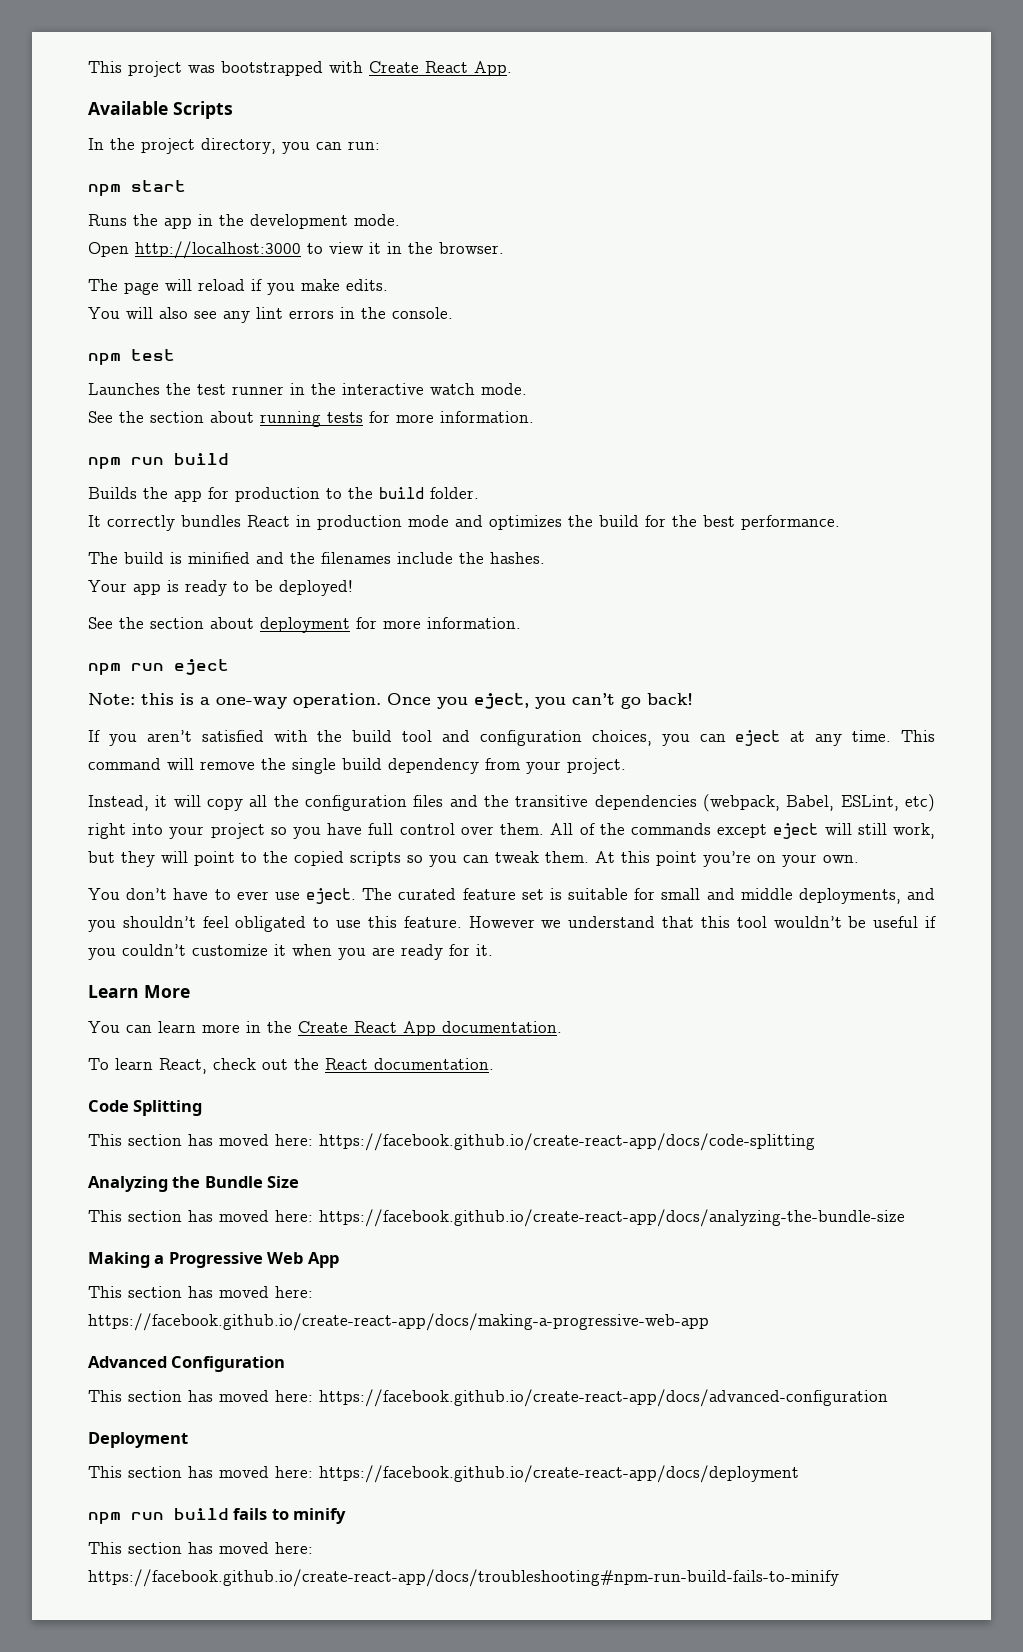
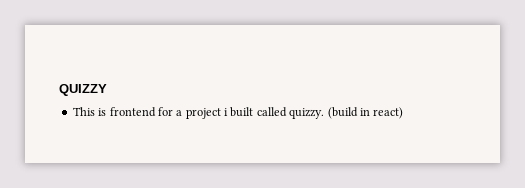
- This project was bootstrapped with Create React App.
- Available Scripts
- In the project directory, you can run:
- npm start
- Runs the app in the development mode.
- Open http://localhost:3000 to view it in the browser.
- The page will reload if you make edits.
- You will also see any lint errors in the console.
- npm test
- Launches the test runner in the interactive watch mode.
- See the section about running tests for more information.
- npm run build
- Builds the app for production to the build folder.
- It correctly bundles React in production mode and optimizes the build for the best performance.
- The build is minified and the filenames include the hashes.
- Your app is ready to be deployed!
- See the section about deployment for more information.
- npm run eject
- Note: this is a one-way operation. Once you eject, you can’t go back!
- If you aren’t satisfied with the build tool and configuration choices, you can eject at any time. This command will remove the single build dependency from your project.
- Instead, it will copy all the configuration files and the transitive dependencies (webpack, Babel, ESLint, etc) right into your project so you have full control over them. All of the commands except eject will still work, but they will point to the copied scripts so you can tweak them. At this point you’re on your own.
- You don’t have to ever use eject. The curated feature set is suitable for small and middle deployments, and you shouldn’t feel obligated to use this feature. However we understand that this tool wouldn’t be useful if you couldn’t customize it when you are ready for it.
- Learn More
- You can learn more in the Create React App documentation.
- To learn React, check out the React documentation.
- Code Splitting
- This section has moved here: https://facebook.github.io/create-react-app/docs/code-splitting
- Analyzing the Bundle Size
- This section has moved here: https://facebook.github.io/create-react-app/docs/analyzing-the-bundle-size
- Making a Progressive Web App
- This section has moved here: https://facebook.github.io/create-react-app/docs/making-a-progressive-web-app
- Advanced Configuration
- This section has moved here: https://facebook.github.io/create-react-app/docs/advanced-configuration
- Deployment
- This section has moved here: https://facebook.github.io/create-react-app/docs/deployment
- npm run build fails to minify
- This section has moved here: https://facebook.github.io/create-react-app/docs/troubleshooting#npm-run-build-fails-to-minify
+ QUIZZY
+ This is frontend for a project i built called quizzy. (build in react)

